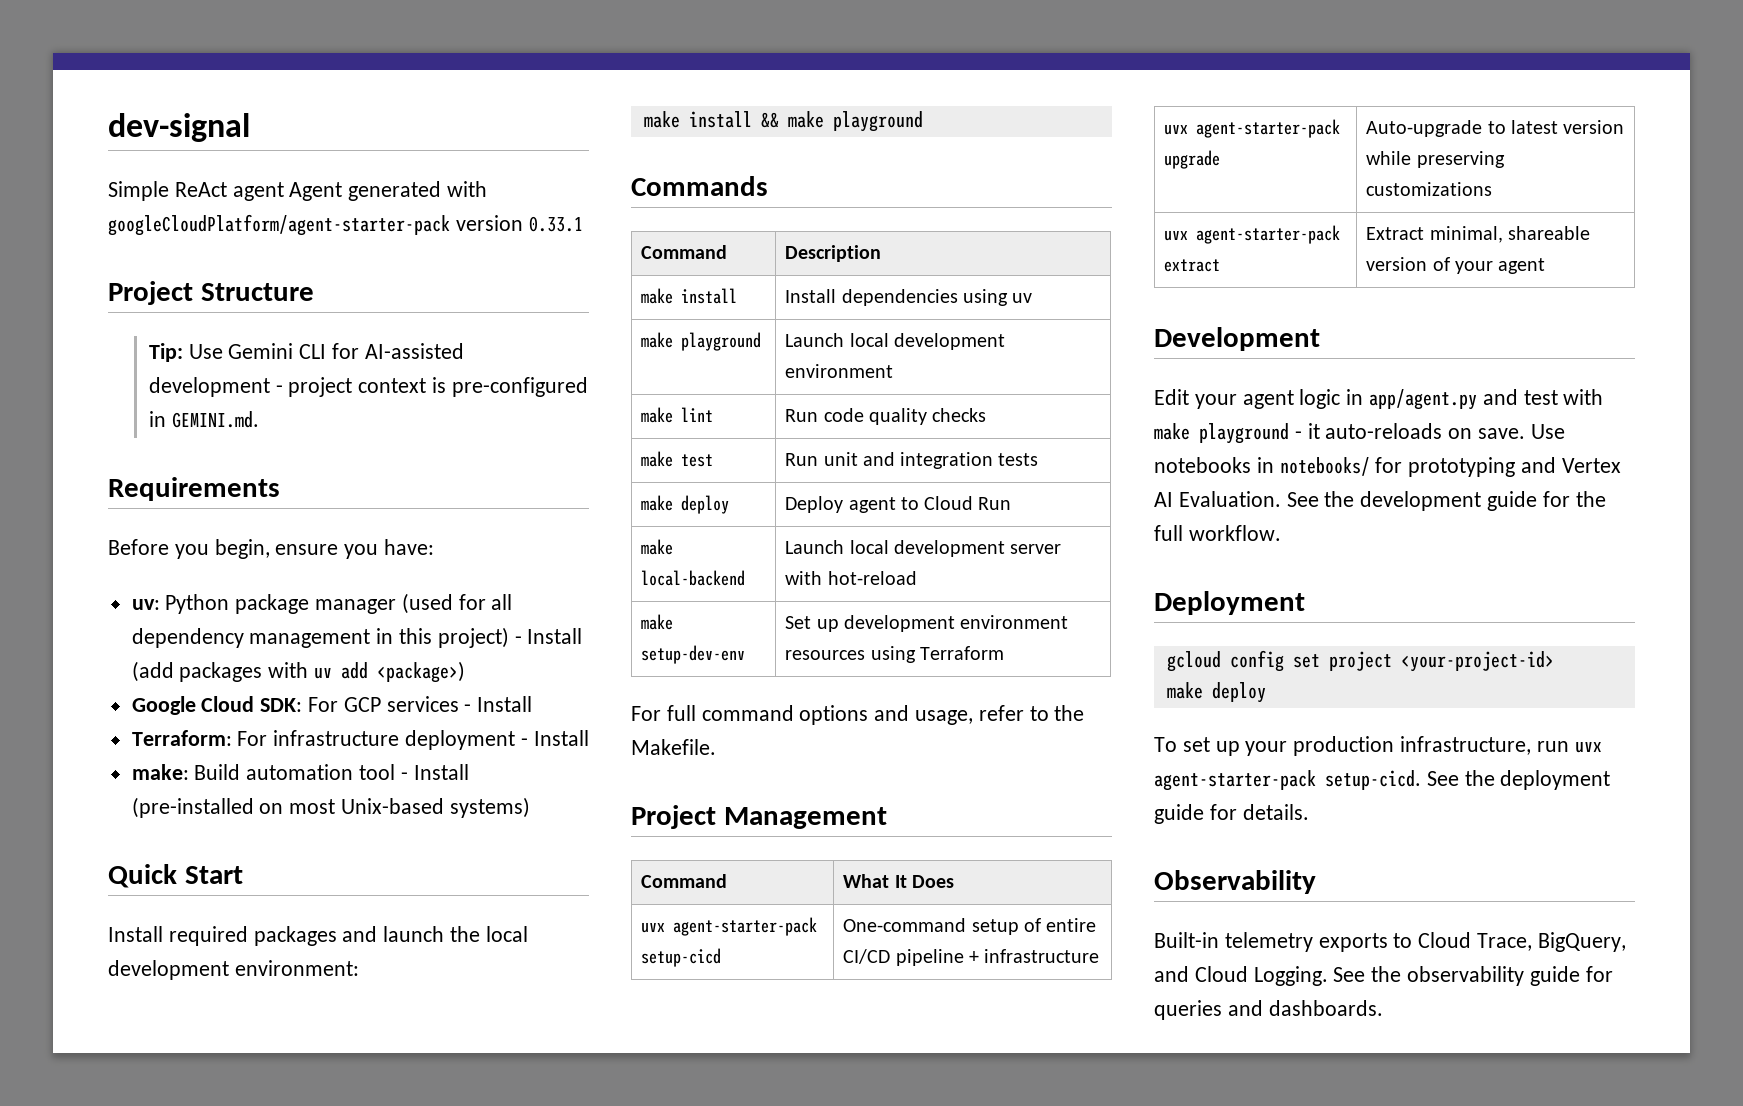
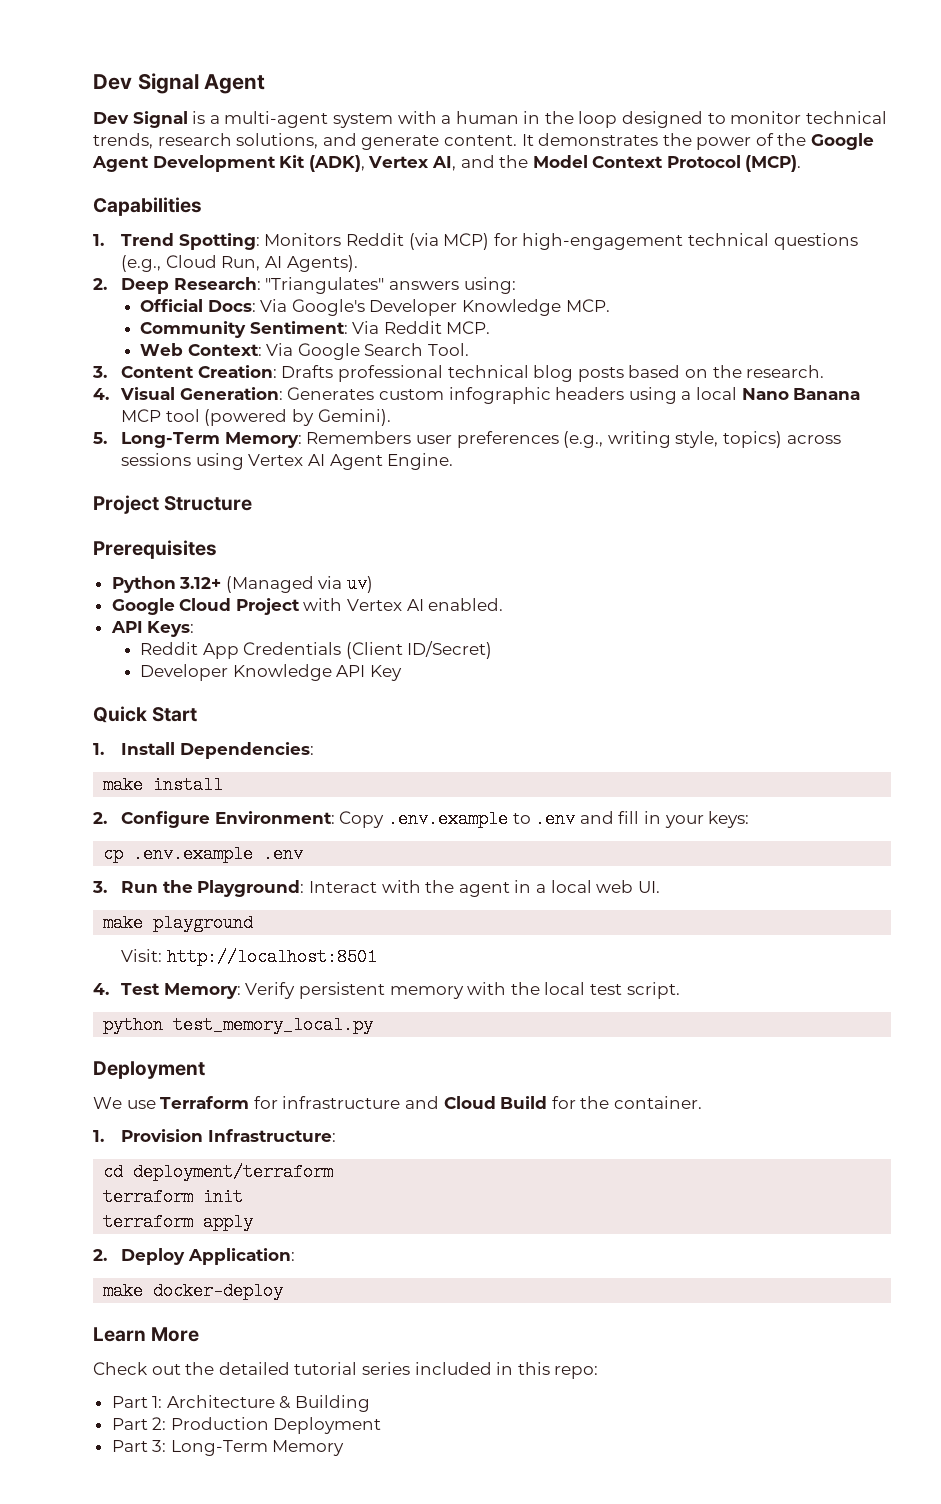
- dev-signal
- Simple ReAct agent Agent generated with googleCloudPlatform/agent-starter-pack version 0.33.1
+ Dev Signal Agent
+ Dev Signal is a multi-agent system with a human in the loop designed to monitor technical trends, research solutions, and generate content. It demonstrates the power of the Google Agent Development Kit (ADK), Vertex AI, and the Model Context Protocol (MCP).
+ Capabilities
+ 1. Trend Spotting: Monitors Reddit (via MCP) for high-engagement technical questions (e.g., Cloud Run, AI Agents).
+ 2. Deep Research: "Triangulates" answers using:
+ Official Docs: Via Google's Developer Knowledge MCP.
+ Community Sentiment: Via Reddit MCP.
+ Web Context: Via Google Search Tool.
+ 3. Content Creation: Drafts professional technical blog posts based on the research.
+ 4. Visual Generation: Generates custom infographic headers using a local Nano Banana MCP tool (powered by Gemini).
+ 5. Long-Term Memory: Remembers user preferences (e.g., writing style, topics) across sessions using Vertex AI Agent Engine.
  Project Structure
- Tip: Use Gemini CLI for AI-assisted development - project context is pre-configured in GEMINI.md.
- Requirements
- Before you begin, ensure you have:
- uv: Python package manager (used for all dependency management in this project) - Install (add packages with uv add <package>)
- Google Cloud SDK: For GCP services - Install
- Terraform: For infrastructure deployment - Install
- make: Build automation tool - Install (pre-installed on most Unix-based systems)
+ Prerequisites
+ Python 3.12+ (Managed via uv)
+ Google Cloud Project with Vertex AI enabled.
+ API Keys:
+ Reddit App Credentials (Client ID/Secret)
+ Developer Knowledge API Key
  Quick Start
- Install required packages and launch the local development environment:
- make install && make playground
- Commands
- Command | Description
- make install | Install dependencies using uv
- make playground | Launch local development environment
- make lint | Run code quality checks
- make test | Run unit and integration tests
- make deploy | Deploy agent to Cloud Run
- make local-backend | Launch local development server with hot-reload
- make setup-dev-env | Set up development environment resources using Terraform
- For full command options and usage, refer to the Makefile.
- Project Management
- Command | What It Does
- uvx agent-starter-pack setup-cicd | One-command setup of entire CI/CD pipeline + infrastructure
- uvx agent-starter-pack upgrade | Auto-upgrade to latest version while preserving customizations
- uvx agent-starter-pack extract | Extract minimal, shareable version of your agent
- Development
- Edit your agent logic in app/agent.py and test with make playground - it auto-reloads on save. Use notebooks in notebooks/ for prototyping and Vertex AI Evaluation. See the development guide for the full workflow.
+ 1. Install Dependencies:
+ make install
+ 2. Configure Environment: Copy .env.example to .env and fill in your keys:
+ cp .env.example .env
+ 3. Run the Playground: Interact with the agent in a local web UI.
+ make playground
+ Visit: http://localhost:8501
+ 4. Test Memory: Verify persistent memory with the local test script.
+ python test_memory_local.py
  Deployment
- gcloud config set project <your-project-id>
- make deploy
- To set up your production infrastructure, run uvx agent-starter-pack setup-cicd. See the deployment guide for details.
- Observability
- Built-in telemetry exports to Cloud Trace, BigQuery, and Cloud Logging. See the observability guide for queries and dashboards.
+ We use Terraform for infrastructure and Cloud Build for the container.
+ 1. Provision Infrastructure:
+ cd deployment/terraform
+ terraform init
+ terraform apply
+ 2. Deploy Application:
+ make docker-deploy
+ Learn More
+ Check out the detailed tutorial series included in this repo:
+ Part 1: Architecture & Building
+ Part 2: Production Deployment
+ Part 3: Long-Term Memory

